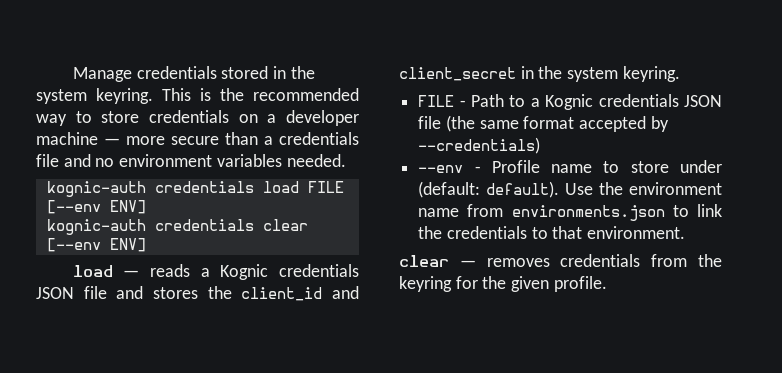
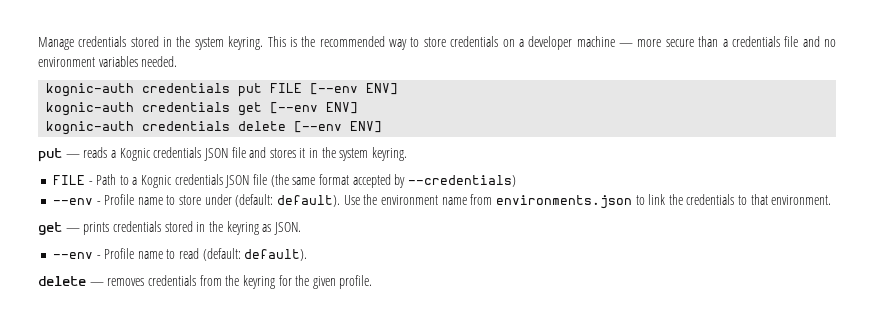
- kognic-auth credentials load FILE [--env ENV]
+ kognic-auth credentials put FILE [--env ENV]
- kognic-auth credentials clear [--env ENV]
- load — reads a Kognic credentials JSON file and stores the client_id and client_secret in the system keyring.
+ kognic-auth credentials get [--env ENV]
+ kognic-auth credentials delete [--env ENV]
+ put — reads a Kognic credentials JSON file and stores it in the system keyring.
- clear — removes credentials from the keyring for the given profile.
+ get — prints credentials stored in the keyring as JSON.
+ --env - Profile name to read (default: default).
+ delete — removes credentials from the keyring for the given profile.

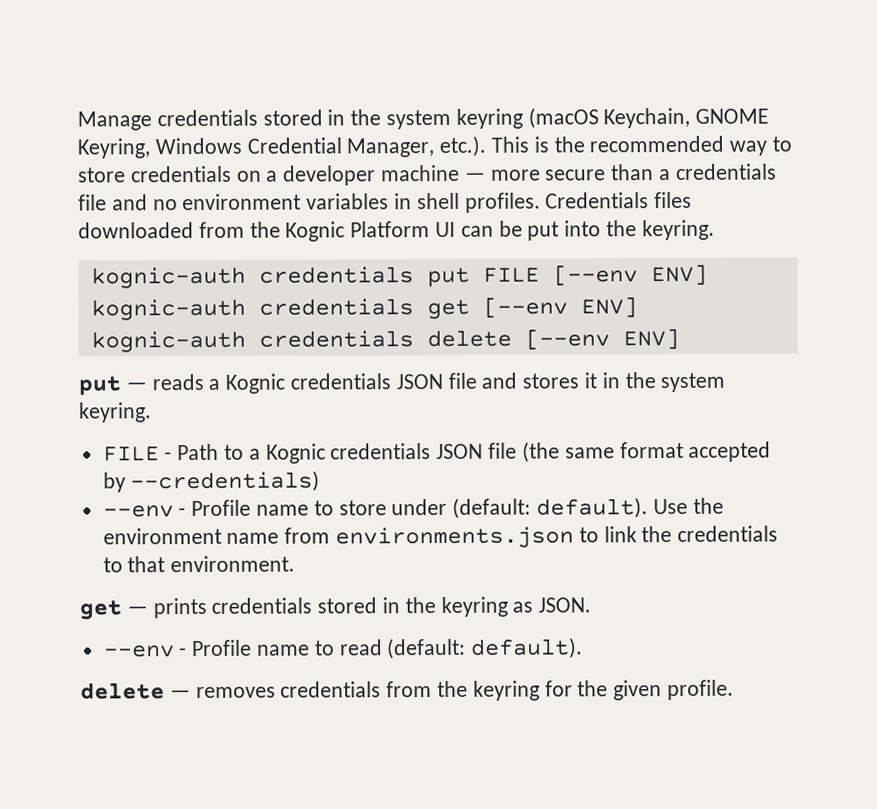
- Manage credentials stored in the system keyring. This is the recommended way to store credentials on a developer machine — more secure than a credentials file and no environment variables needed.
+ Manage credentials stored in the system keyring (macOS Keychain, GNOME Keyring, Windows Credential Manager, etc.). This is the recommended way to store credentials on a developer machine — more secure than a credentials file and no environment variables in shell profiles. Credentials files downloaded from the Kognic Platform UI can be put into the keyring.

